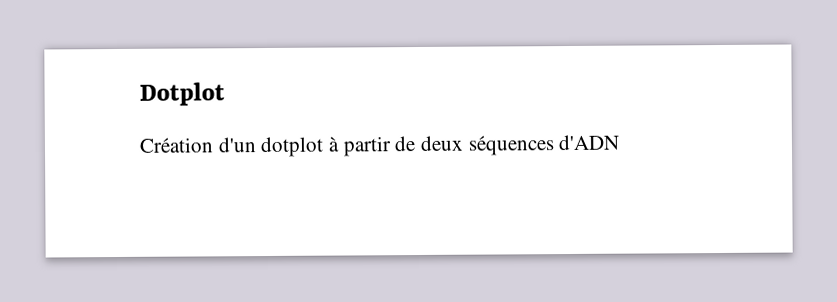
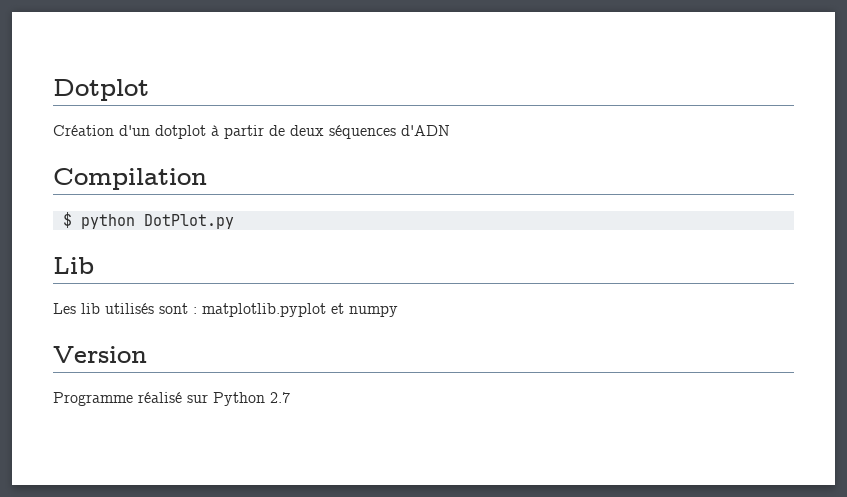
+ Compilation
+ $ python DotPlot.py
+ Lib
+ Les lib utilisés sont : matplotlib.pyplot et numpy
+ Version
+ Programme réalisé sur Python 2.7

